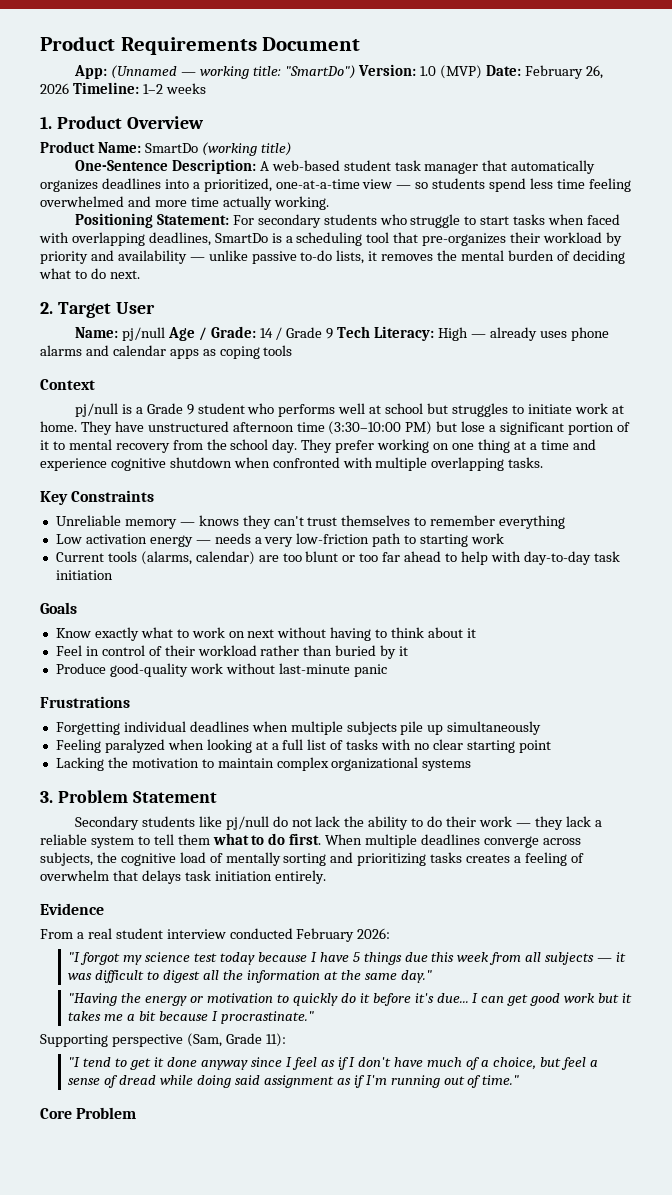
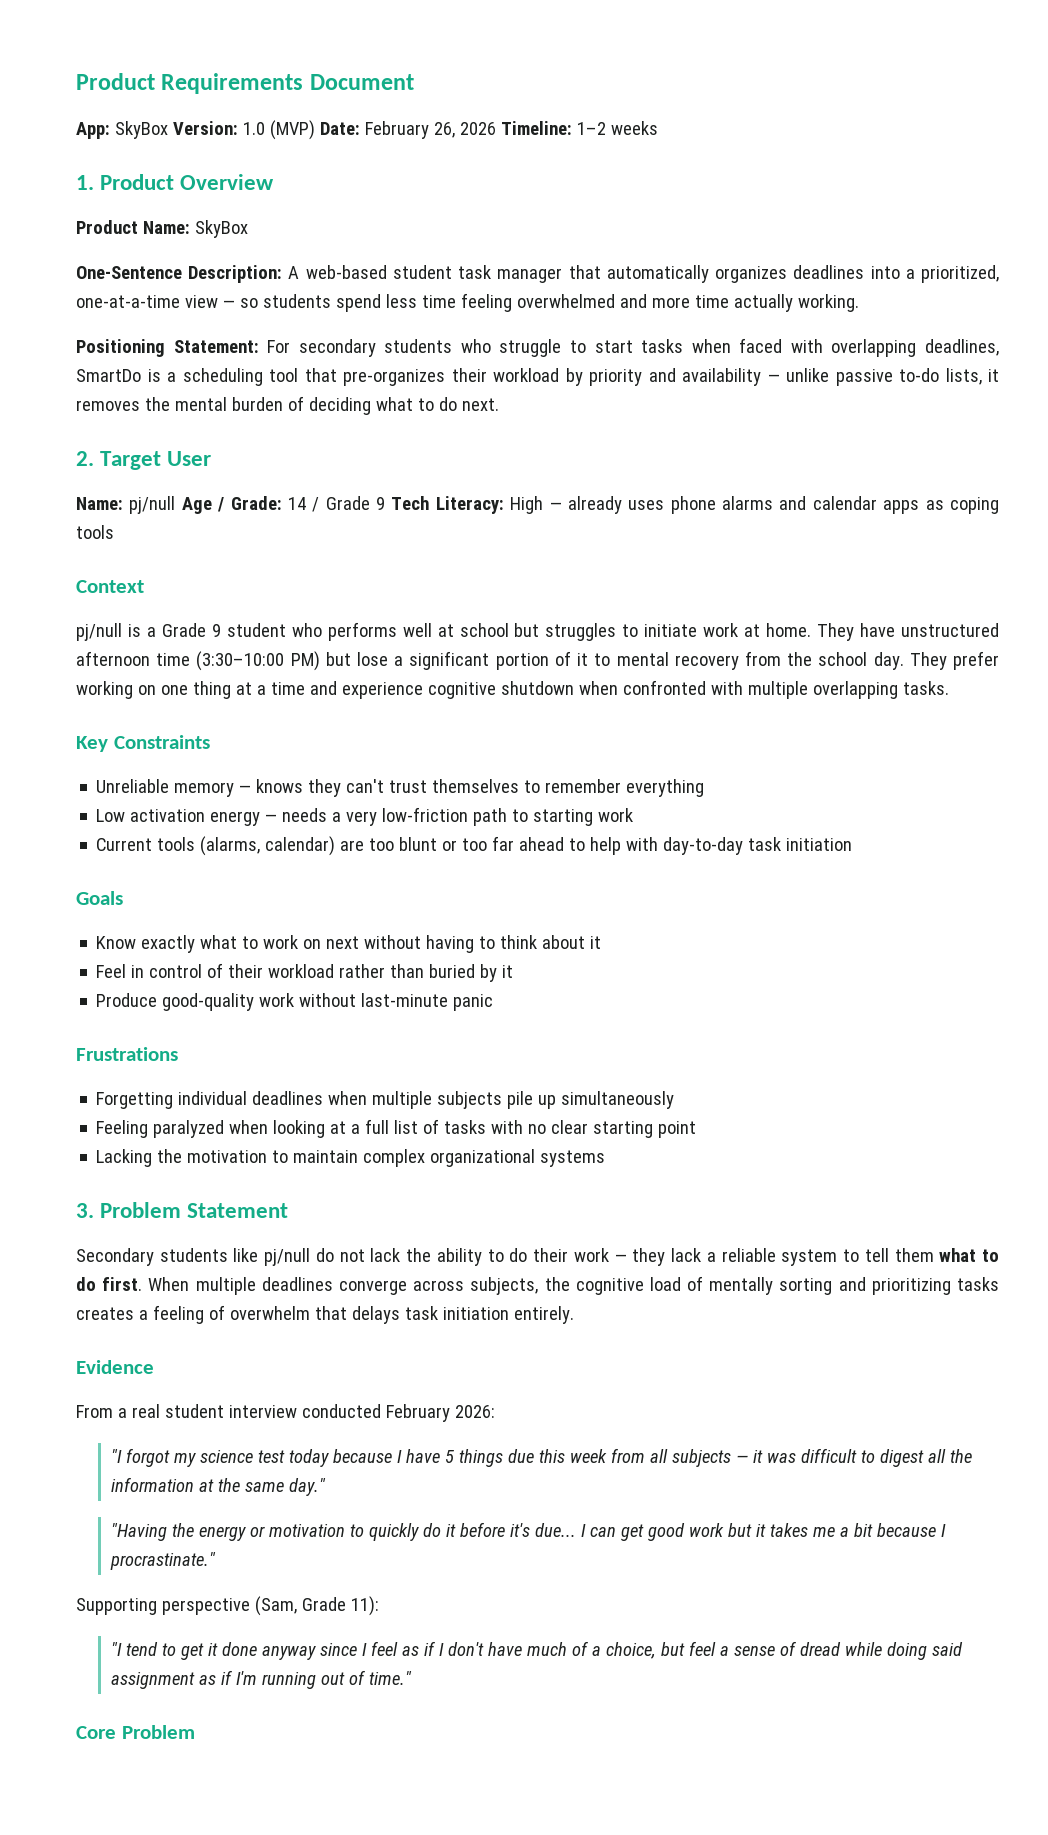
- App: (Unnamed — working title: "SmartDo") Version: 1.0 (MVP) Date: February 26, 2026 Timeline: 1–2 weeks
+ App: SkyBox Version: 1.0 (MVP) Date: February 26, 2026 Timeline: 1–2 weeks
- Product Name: SmartDo (working title)
+ Product Name: SkyBox

